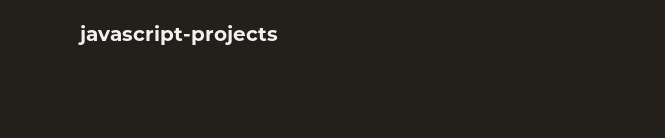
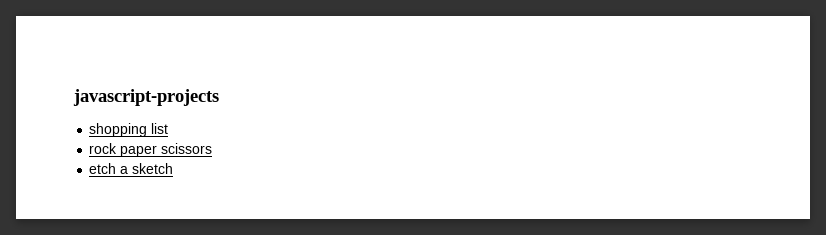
+ shopping list
+ rock paper scissors
+ etch a sketch

